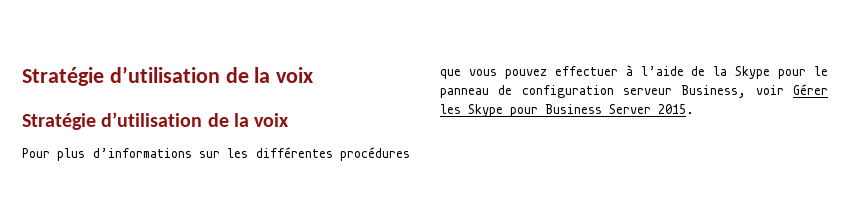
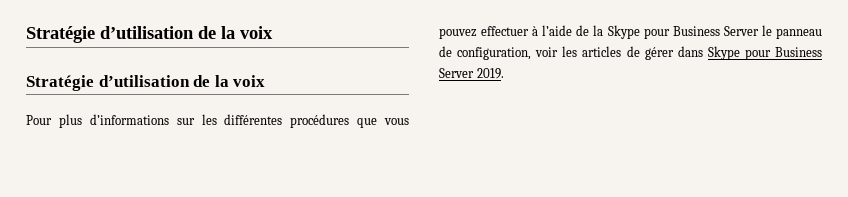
- Pour plus d’informations sur les différentes procédures que vous pouvez effectuer à l’aide de la Skype pour le panneau de configuration serveur Business, voir Gérer les Skype pour Business Server 2015.
+ Pour plus d’informations sur les différentes procédures que vous pouvez effectuer à l’aide de la Skype pour Business Server le panneau de configuration, voir les articles de gérer dans Skype pour Business Server 2019.

